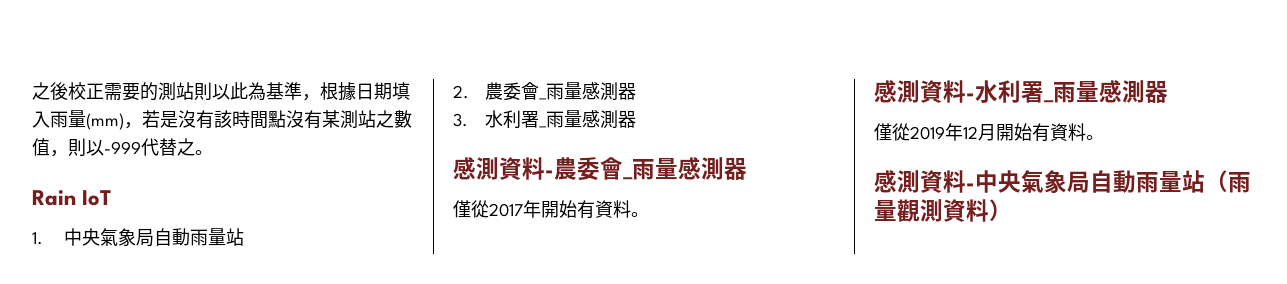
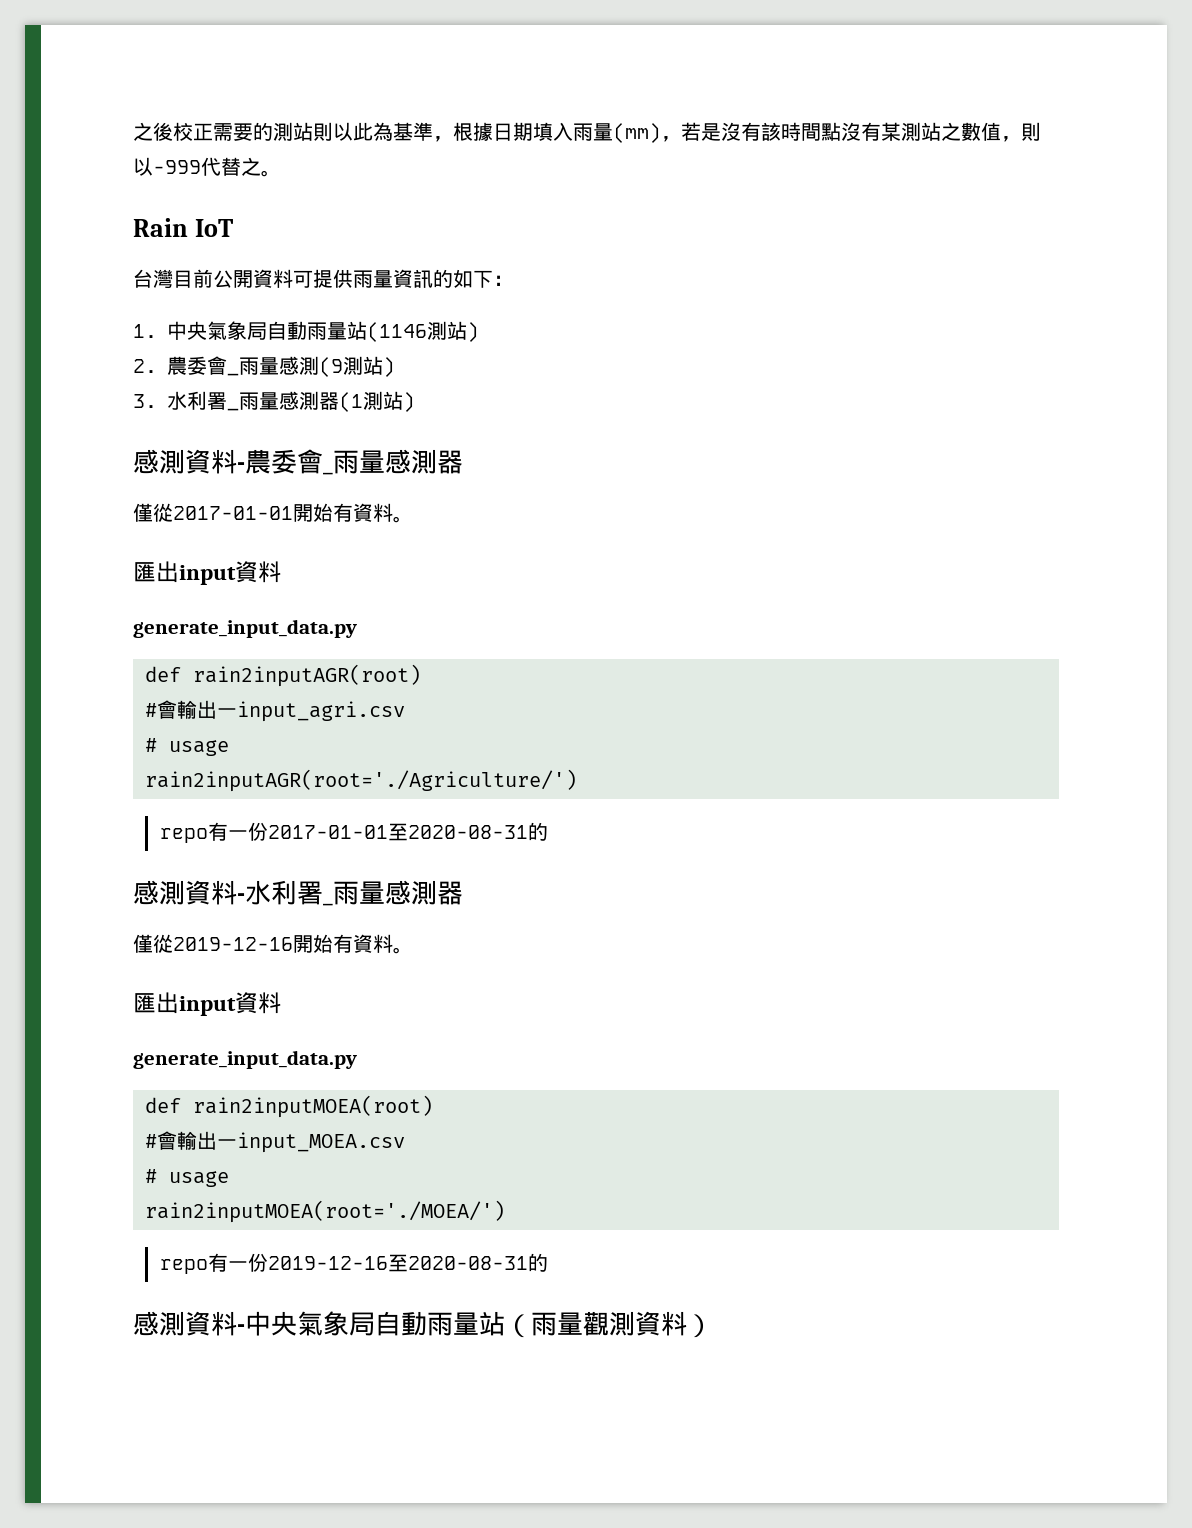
+ 台灣目前公開資料可提供雨量資訊的如下：
- 1.中央氣象局自動雨量站
+ 1.中央氣象局自動雨量站(1146測站)
- 2.農委會_雨量感測器
+ 2.農委會_雨量感測(9測站)
- 3.水利署_雨量感測器
+ 3.水利署_雨量感測器(1測站)
- 僅從2017年開始有資料。
+ 僅從2017-01-01開始有資料。
+ 匯出input資料
+ generate_input_data.py
+ def rain2inputAGR(root)
+ #會輸出一input_agri.csv
+ # usage
+ rain2inputAGR(root='./Agriculture/')
+ repo有一份2017-01-01至2020-08-31的
- 僅從2019年12月開始有資料。
+ 僅從2019-12-16開始有資料。
+ 匯出input資料
+ generate_input_data.py
+ def rain2inputMOEA(root)
+ #會輸出一input_MOEA.csv
+ # usage
+ rain2inputMOEA(root='./MOEA/')
+ repo有一份2019-12-16至2020-08-31的

